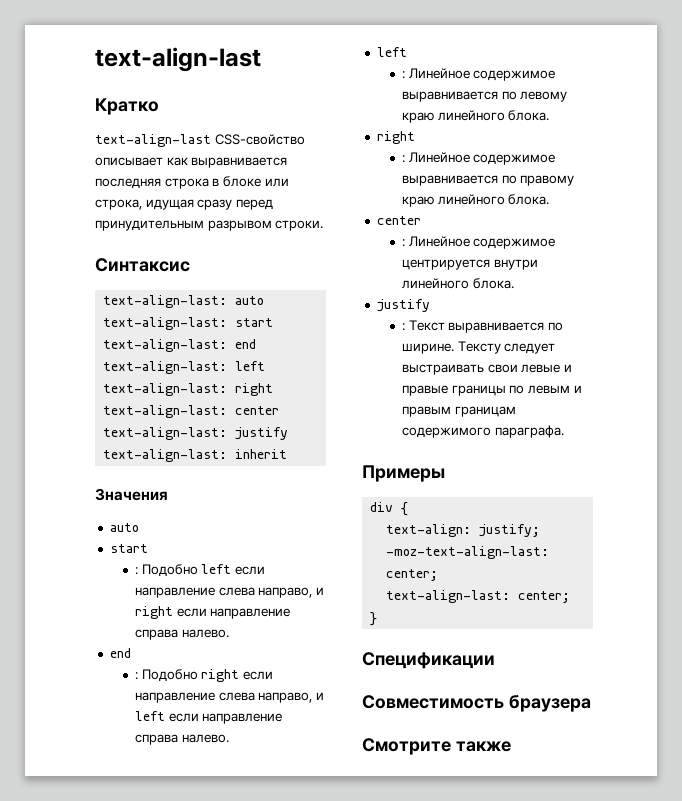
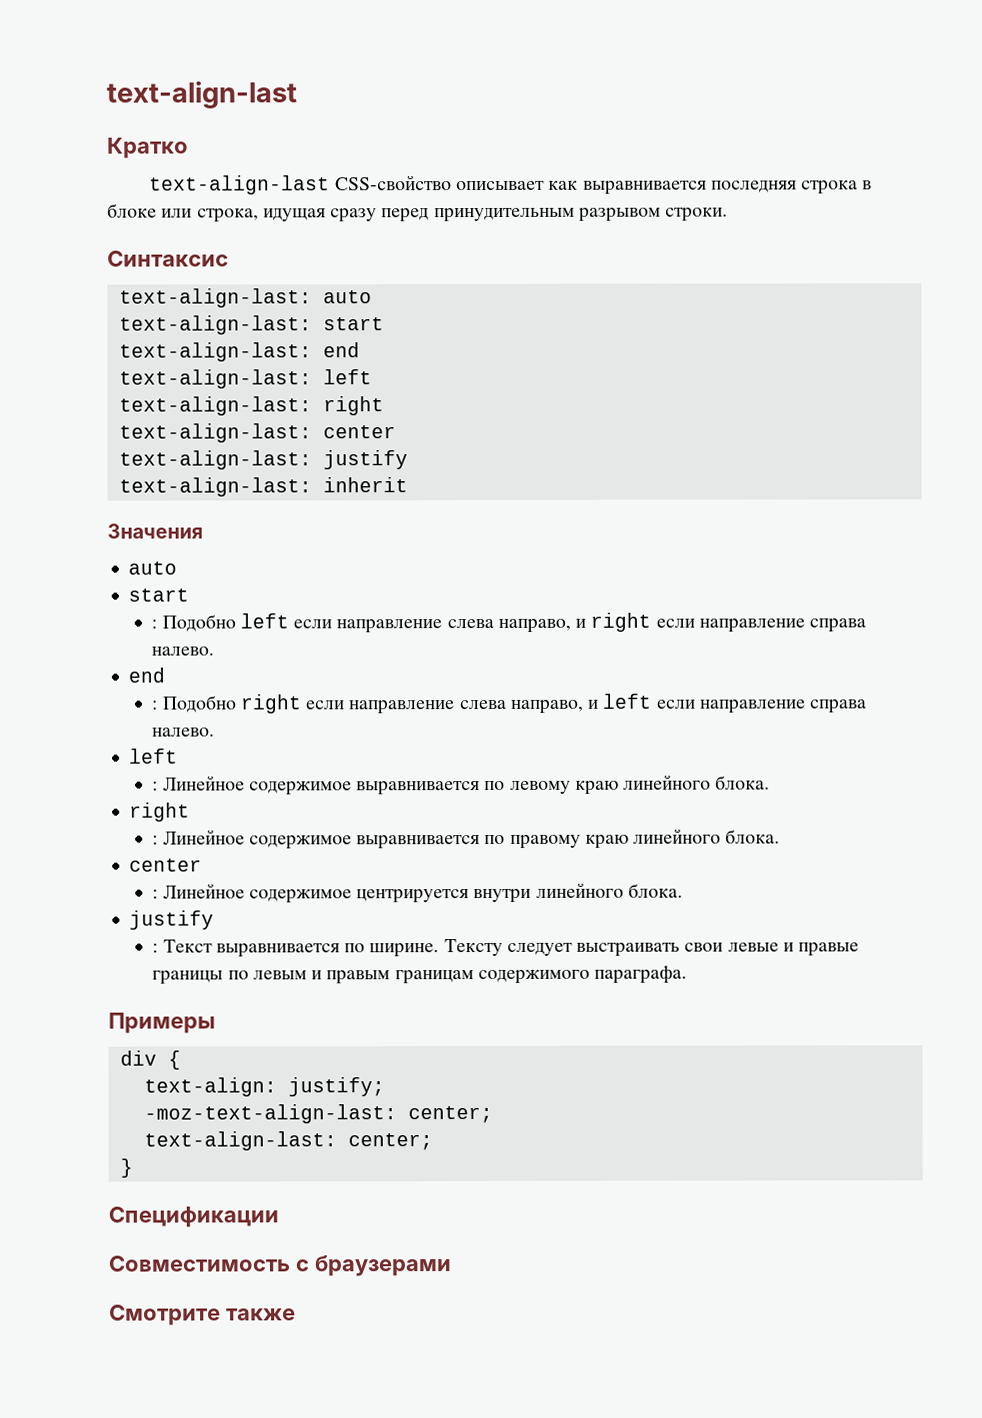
- Совместимость браузера
+ Совместимость с браузерами

